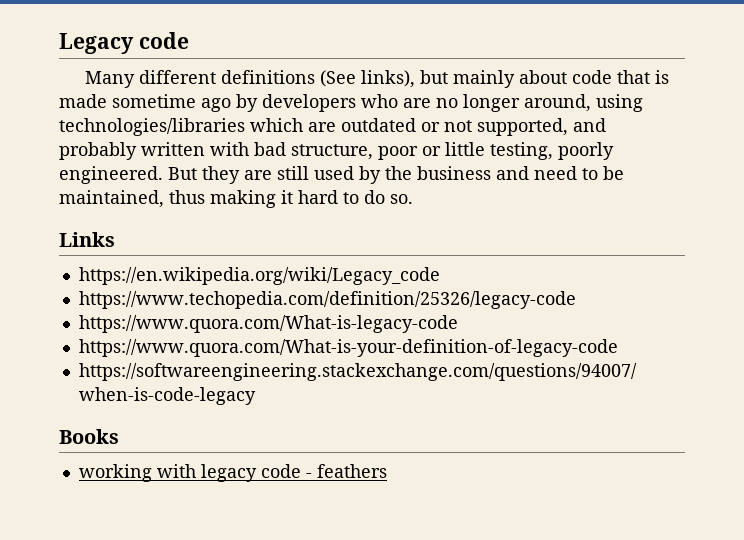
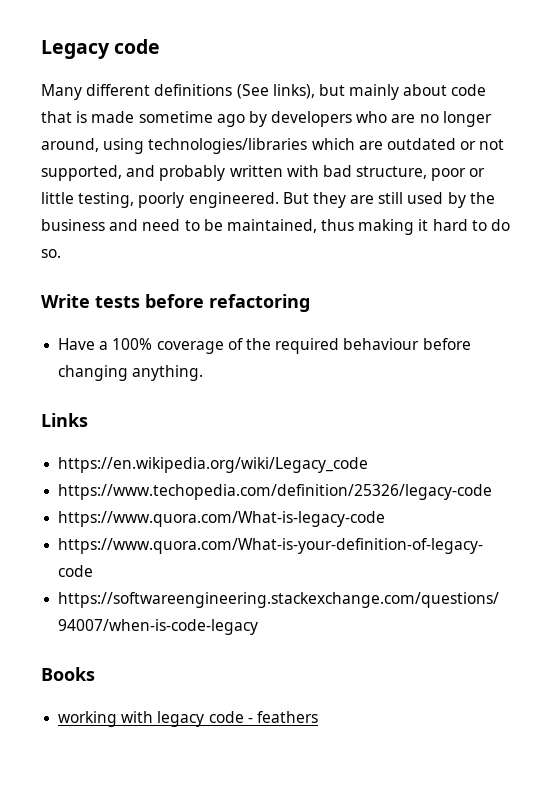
+ Write tests before refactoring
+ Have a 100% coverage of the required behaviour before changing anything.

